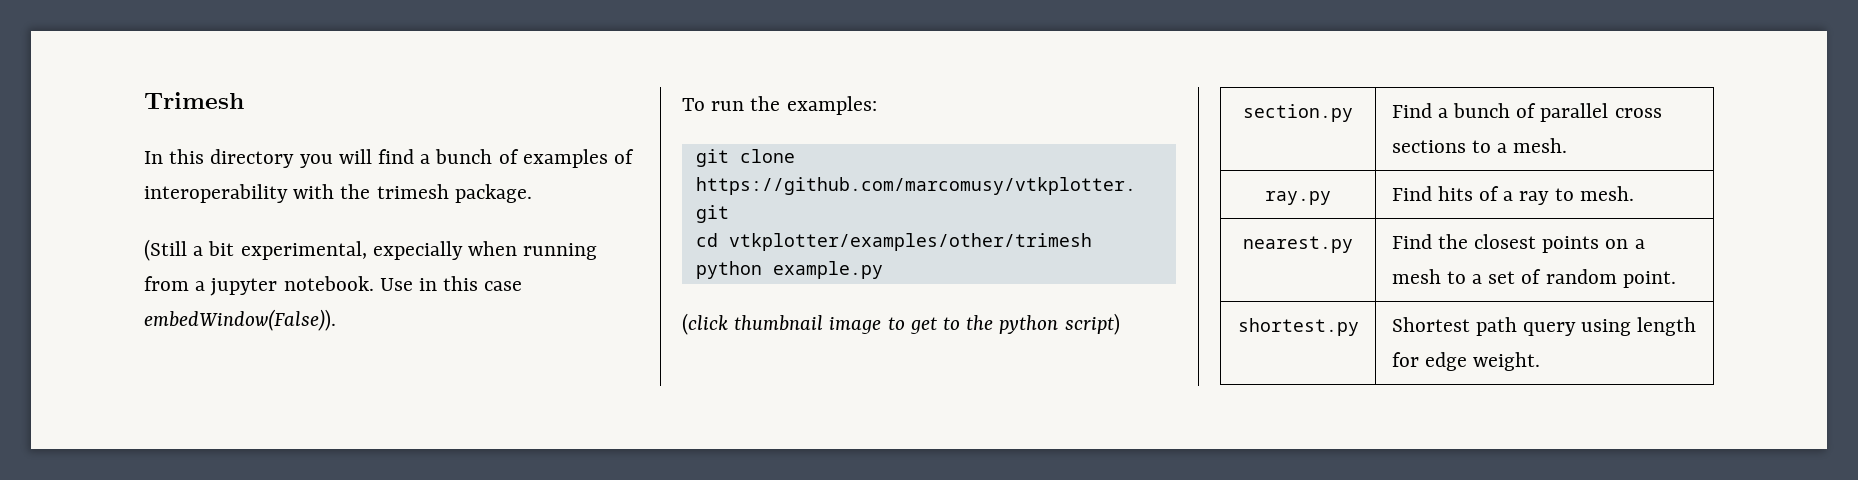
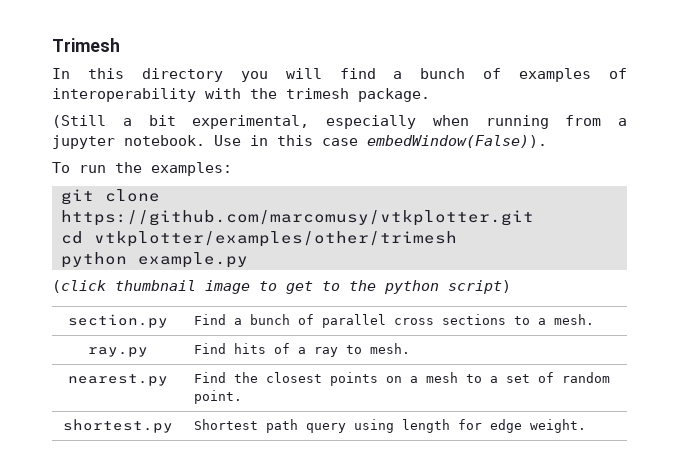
- (Still a bit experimental, expecially when running from a jupyter notebook.
+ (Still a bit experimental, especially when running from a jupyter notebook.

